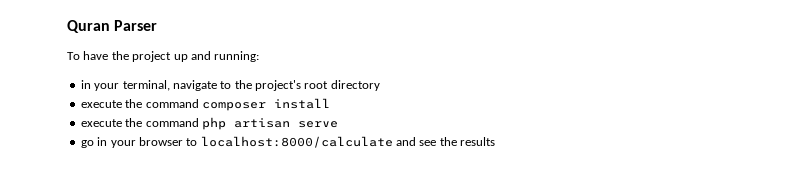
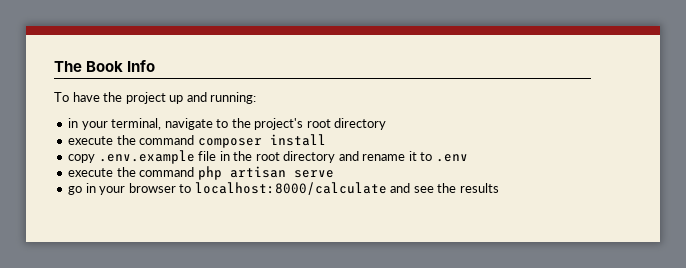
- Quran Parser
+ The Book Info
+ copy .env.example file in the root directory and rename it to .env

